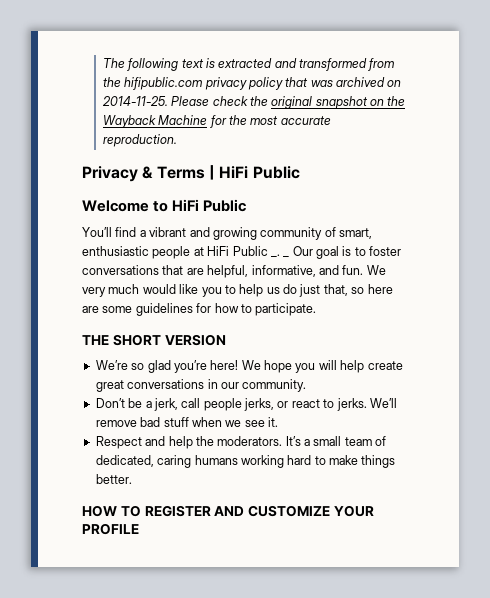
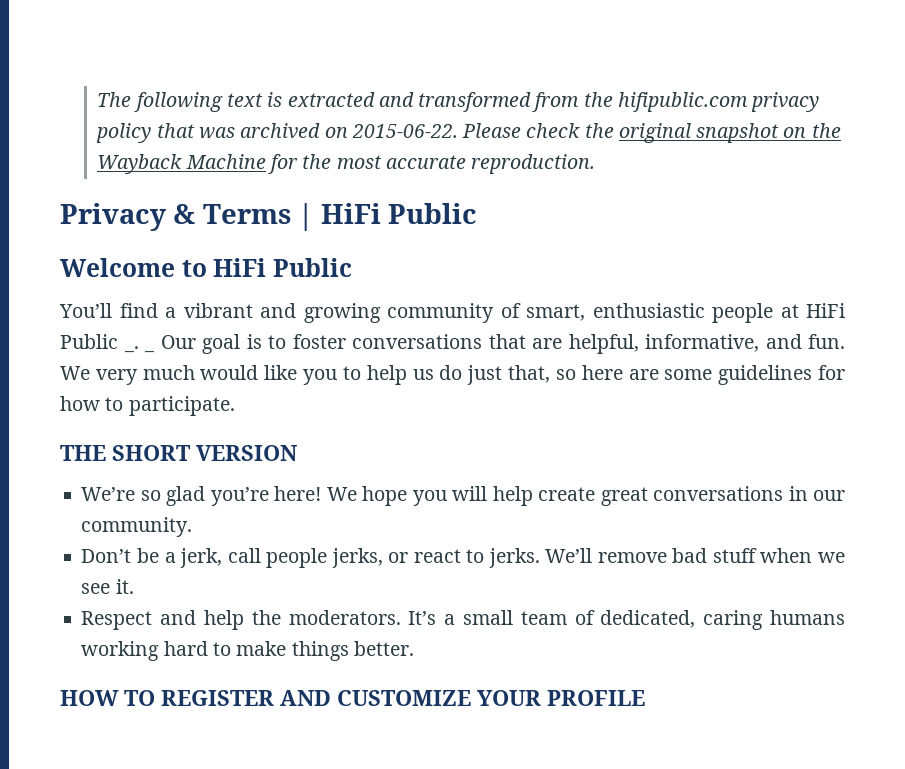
- The following text is extracted and transformed from the hifipublic.com privacy policy that was archived on 2014-11-25.
+ The following text is extracted and transformed from the hifipublic.com privacy policy that was archived on 2015-06-22.

